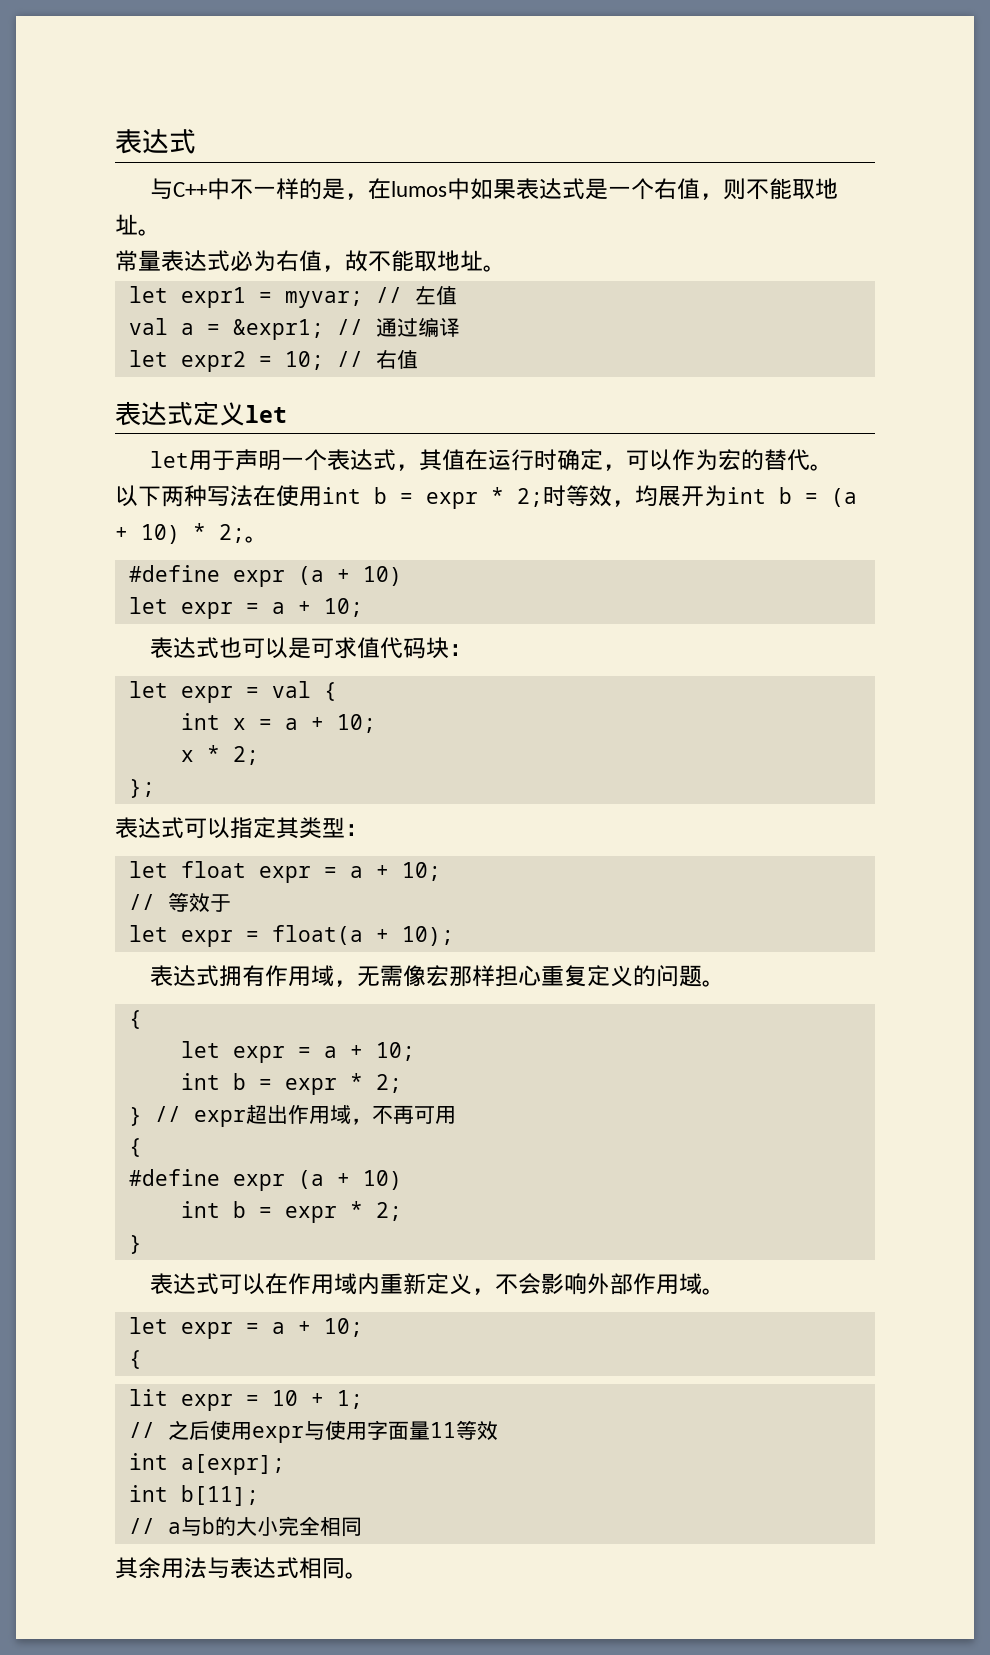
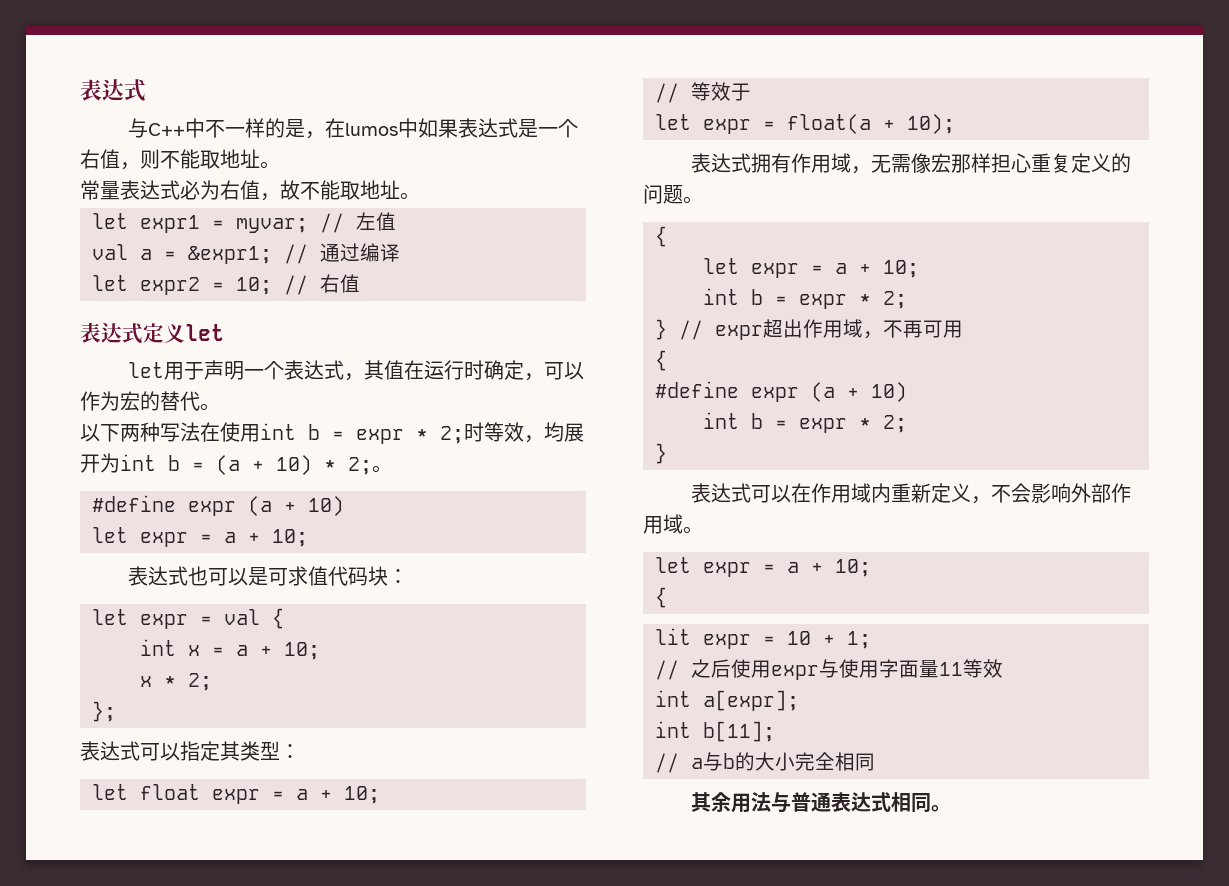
- 其余用法与表达式相同。
+ 其余用法与普通表达式相同。

